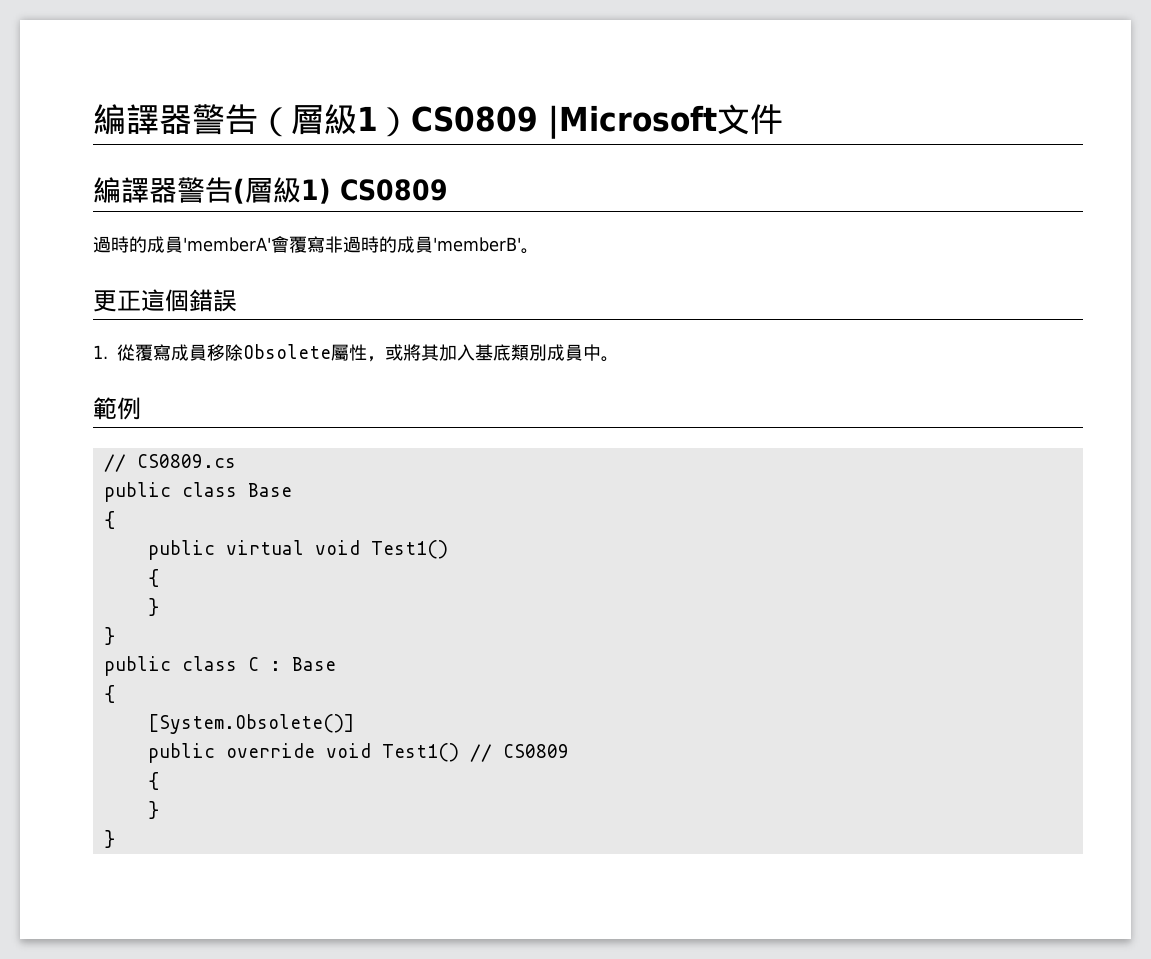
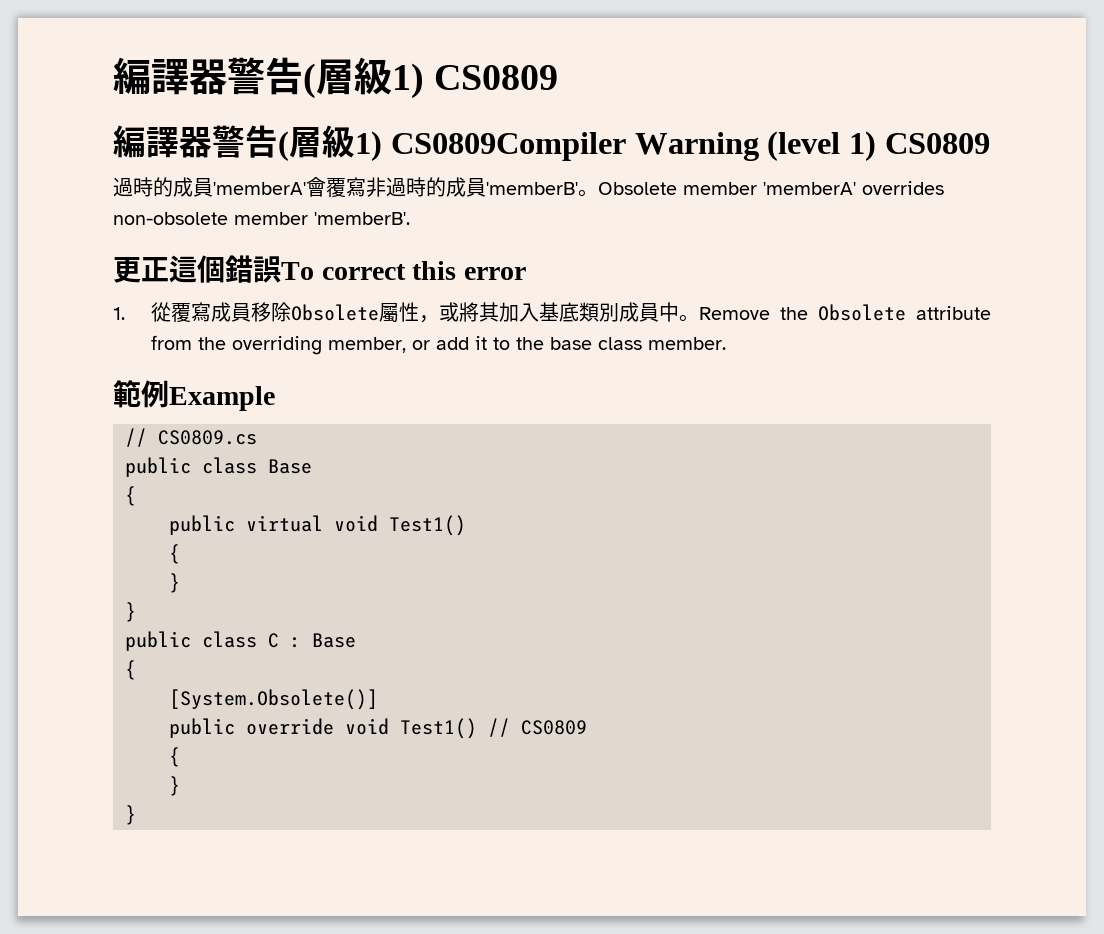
- 編譯器警告（層級1）CS0809 |Microsoft文件
  編譯器警告(層級1) CS0809
+ 編譯器警告(層級1) CS0809Compiler Warning (level 1) CS0809
+ Obsolete member 'memberA' overrides non-obsolete member 'memberB'.
- 更正這個錯誤
+ 更正這個錯誤To correct this error
+ Remove the Obsolete attribute from the overriding member, or add it to the base class member.
- 範例
+ 範例Example

